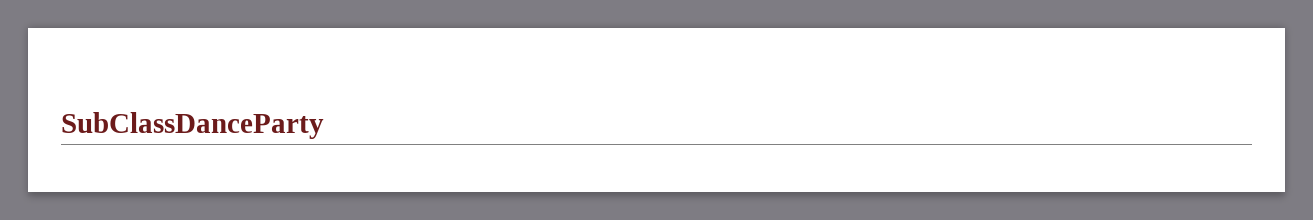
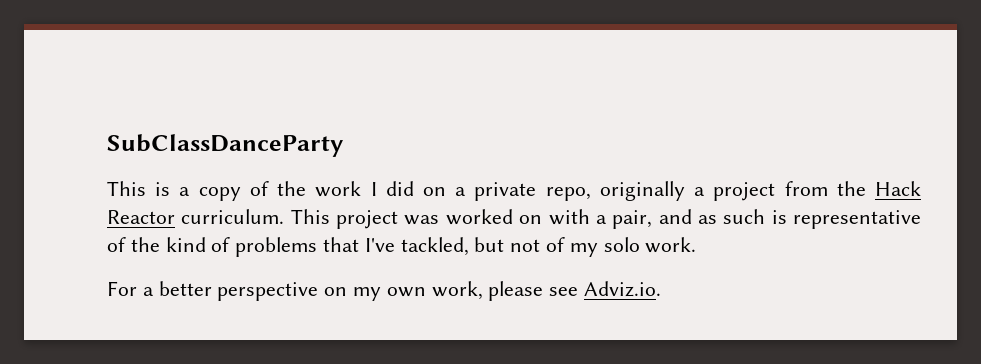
+ This is a copy of the work I did on a private repo, originally a project from the Hack Reactor curriculum. This project was worked on with a pair, and as such is representative of the kind of problems that I've tackled, but not of my solo work.
+ For a better perspective on my own work, please see Adviz.io.

